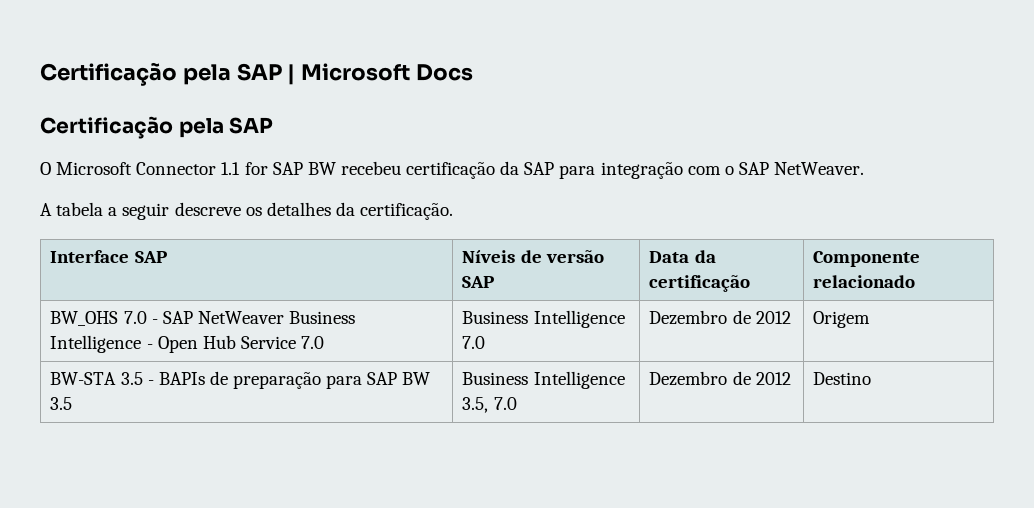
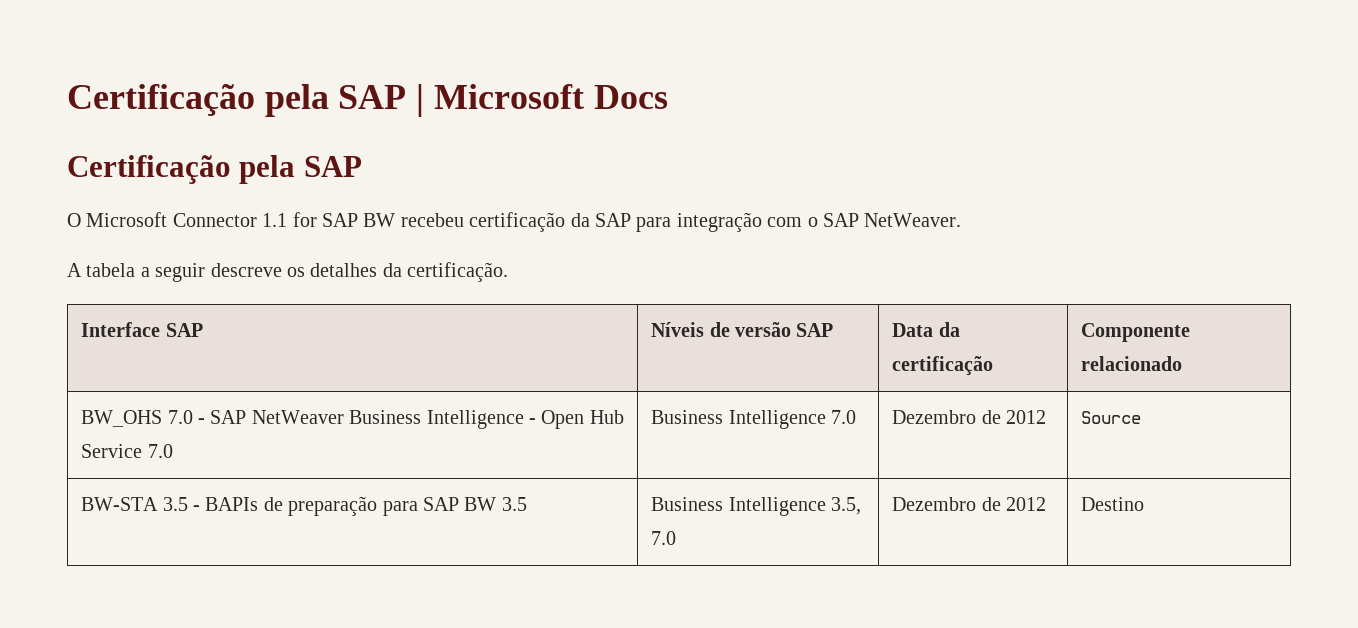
- BW_OHS 7.0 - SAP NetWeaver Business Intelligence - Open Hub Service 7.0 | Business Intelligence 7.0 | Dezembro de 2012 | Origem
+ BW_OHS 7.0 - SAP NetWeaver Business Intelligence - Open Hub Service 7.0 | Business Intelligence 7.0 | Dezembro de 2012 | Source

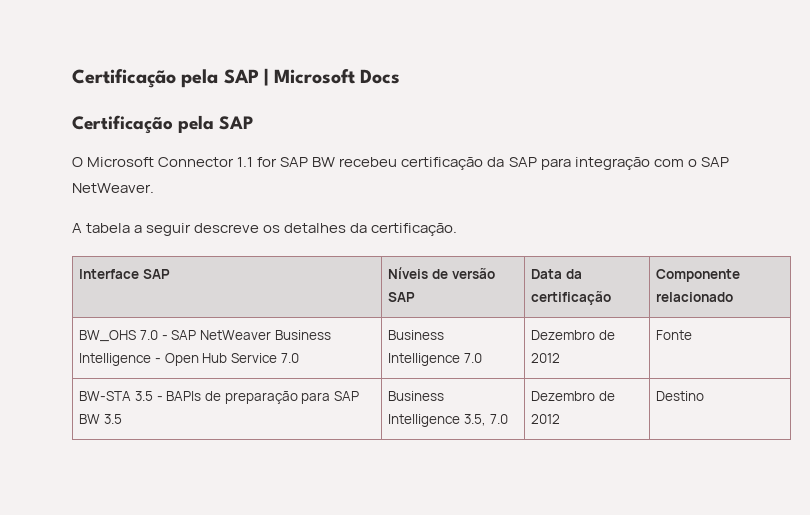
- BW_OHS 7.0 - SAP NetWeaver Business Intelligence - Open Hub Service 7.0 | Business Intelligence 7.0 | Dezembro de 2012 | Source
+ BW_OHS 7.0 - SAP NetWeaver Business Intelligence - Open Hub Service 7.0 | Business Intelligence 7.0 | Dezembro de 2012 | Fonte

